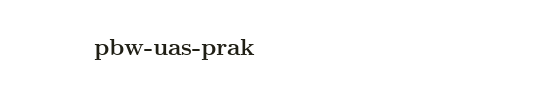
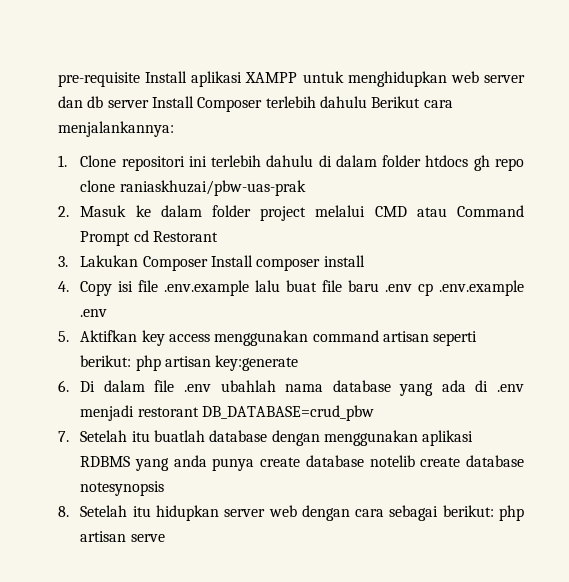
- pbw-uas-prak
+ pre-requisite Install aplikasi XAMPP untuk menghidupkan web server dan db server Install Composer terlebih dahulu Berikut cara menjalankannya:
+ 1. Clone repositori ini terlebih dahulu di dalam folder htdocs gh repo clone raniaskhuzai/pbw-uas-prak
+ 2. Masuk ke dalam folder project melalui CMD atau Command Prompt cd Restorant
+ 3. Lakukan Composer Install composer install
+ 4. Copy isi file .env.example lalu buat file baru .env cp .env.example .env
+ 5. Aktifkan key access menggunakan command artisan seperti berikut: php artisan key:generate
+ 6. Di dalam file .env ubahlah nama database yang ada di .env menjadi restorant DB_DATABASE=crud_pbw
+ 7. Setelah itu buatlah database dengan menggunakan aplikasi RDBMS yang anda punya create database notelib create database notesynopsis
+ 8. Setelah itu hidupkan server web dengan cara sebagai berikut: php artisan serve

